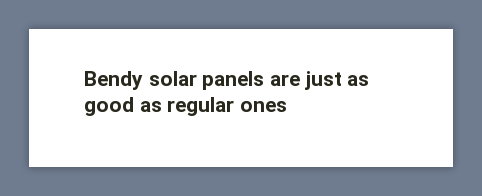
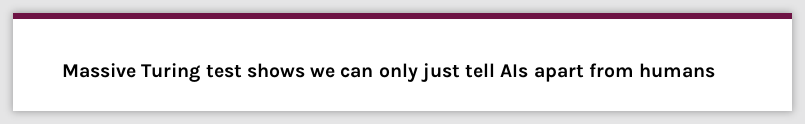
- Bendy solar panels are just as good as regular ones
+ Massive Turing test shows we can only just tell AIs apart from humans

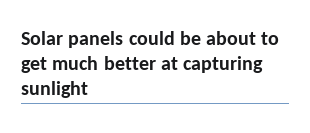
- Massive Turing test shows we can only just tell AIs apart from humans
+ Solar panels could be about to get much better at capturing sunlight

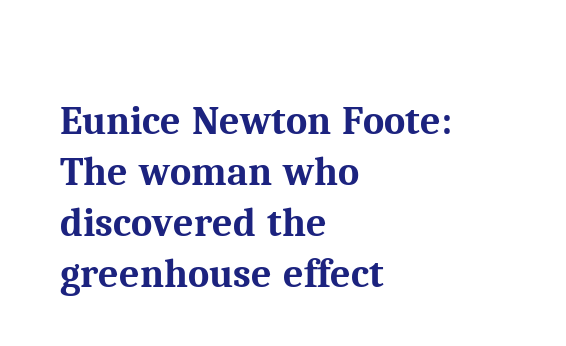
- Solar panels could be about to get much better at capturing sunlight
+ Eunice Newton Foote: The woman who discovered the greenhouse effect

